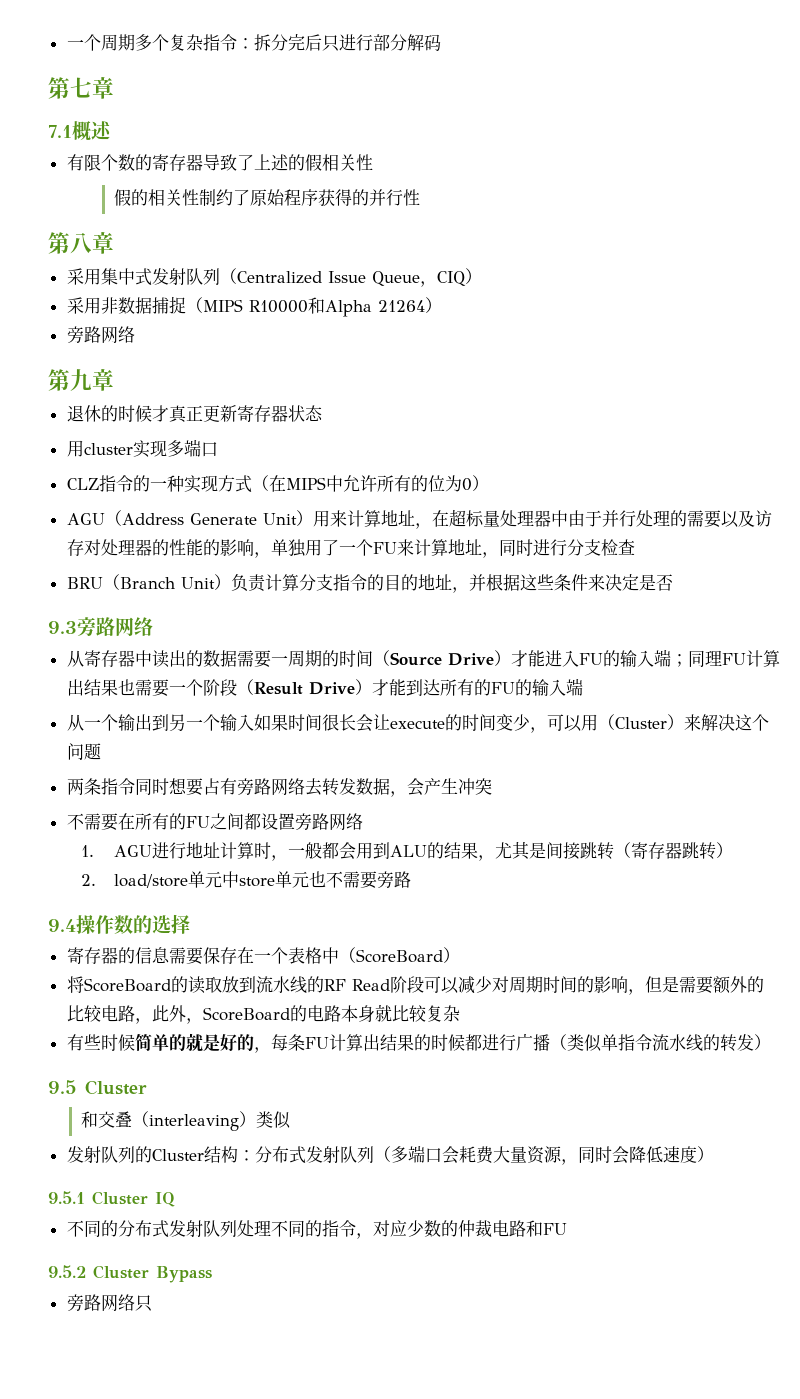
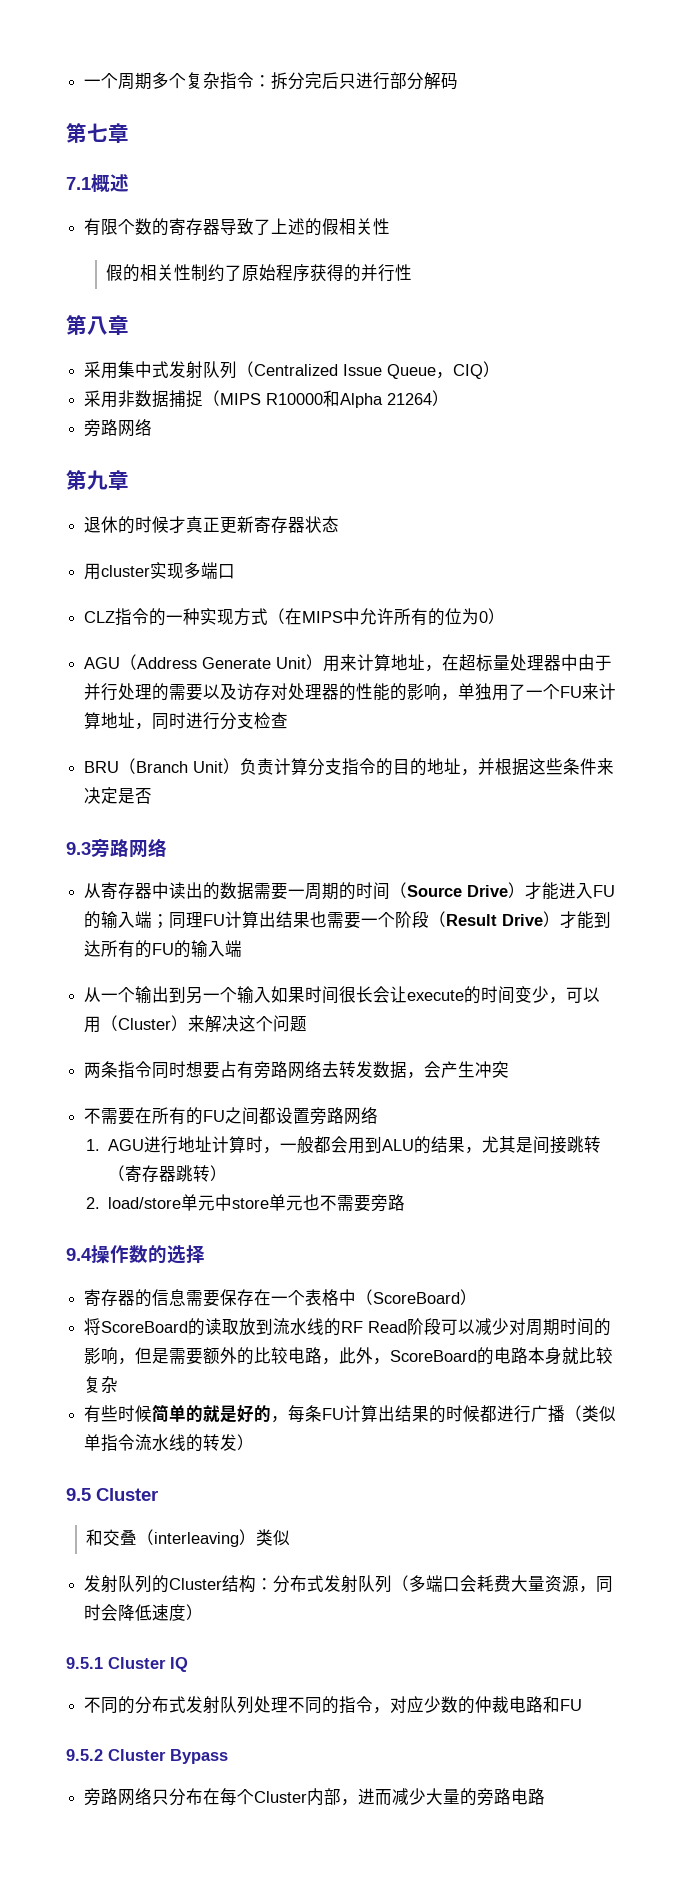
- 旁路网络只
+ 旁路网络只分布在每个Cluster内部，进而减少大量的旁路电路

